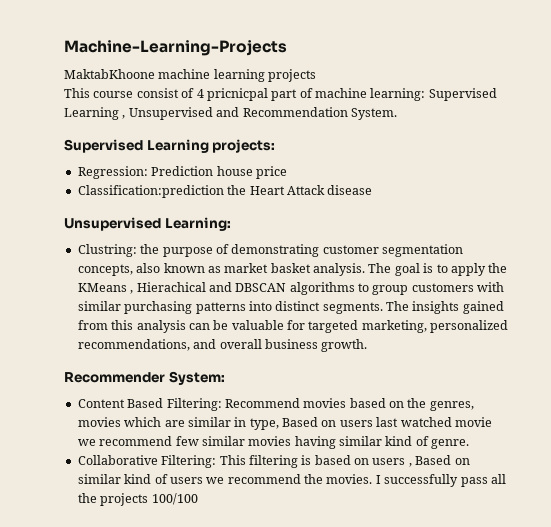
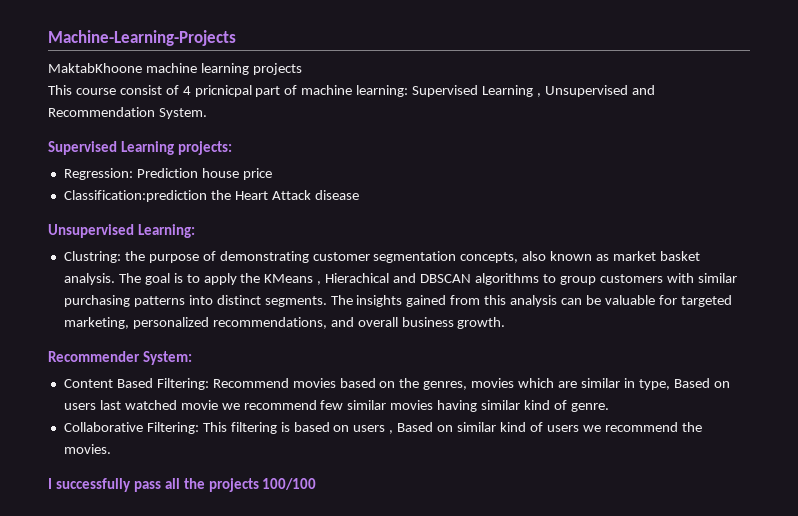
- Collaborative Filtering: This filtering is based on users , Based on similar kind of users we recommend the movies. I successfully pass all the projects 100/100
+ Collaborative Filtering: This filtering is based on users , Based on similar kind of users we recommend the movies.
+ I successfully pass all the projects 100/100

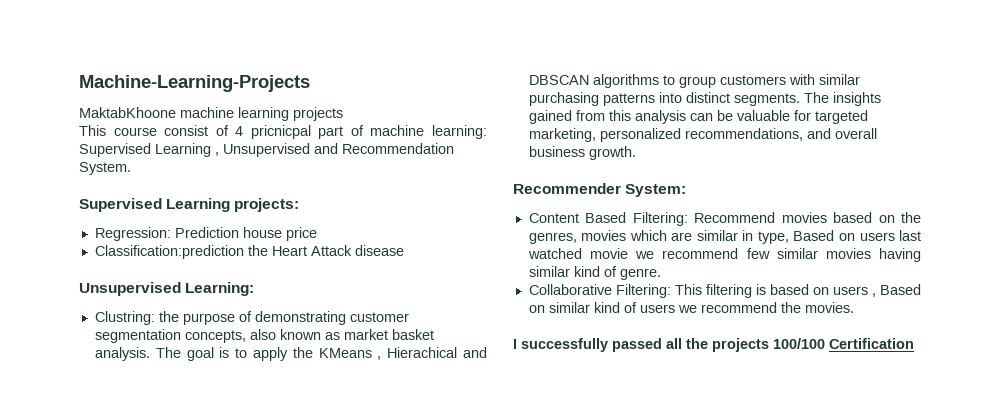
- I successfully pass all the projects 100/100
+ I successfully passed all the projects 100/100 Certification

